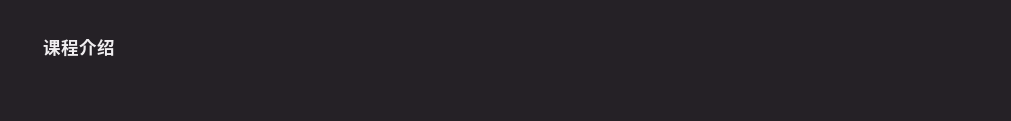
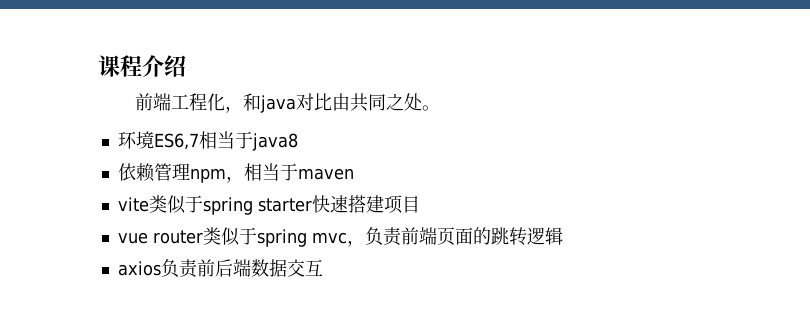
+ 前端工程化，和java对比由共同之处。
+ 环境ES6,7相当于java8
+ 依赖管理npm，相当于maven
+ vite类似于spring starter快速搭建项目
+ vue router类似于spring mvc，负责前端页面的跳转逻辑
+ axios负责前后端数据交互

